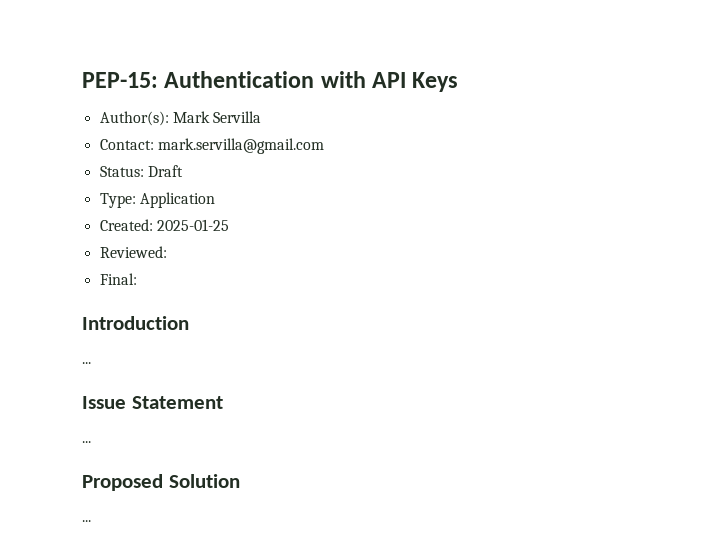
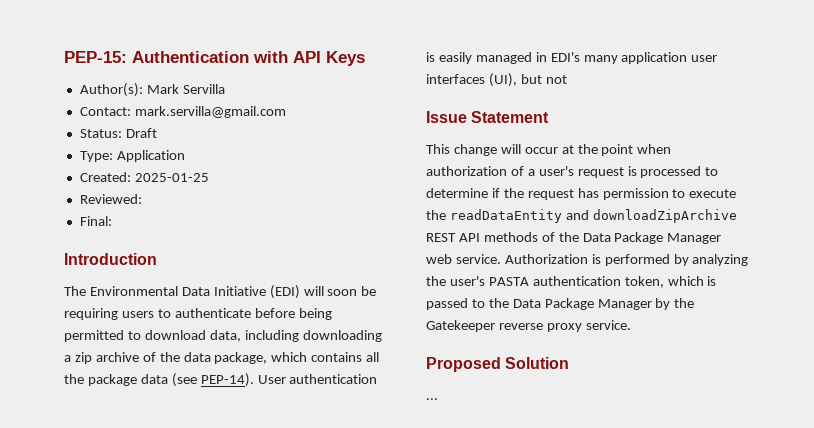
  Introduction
- ...
+ The Environmental Data Initiative (EDI) will soon be requiring users to authenticate before being permitted to download data, including downloading a zip archive of the data package, which contains all the package data (see PEP-14). User authentication is easily managed in EDI's many application user interfaces (UI), but not
  Issue Statement
- ...
+ This change will occur at the point when authorization of a user's request is processed to determine if the request has permission to execute the readDataEntity and downloadZipArchive REST API methods of the Data Package Manager web service. Authorization is performed by analyzing the user's PASTA authentication token, which is passed to the Data Package Manager by the Gatekeeper reverse proxy service.

